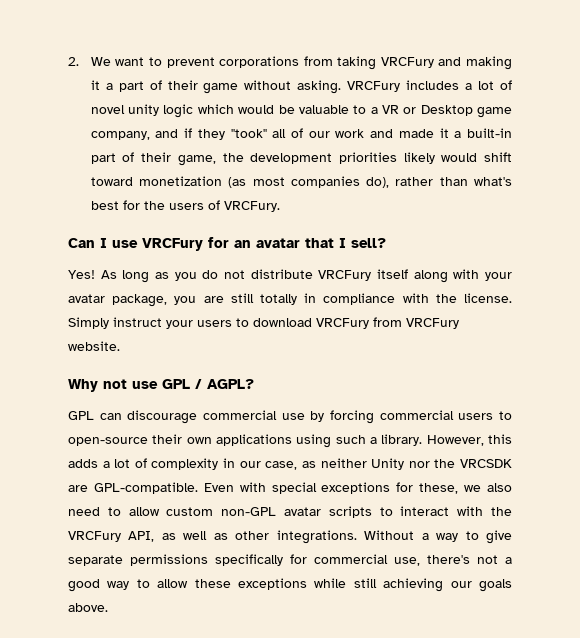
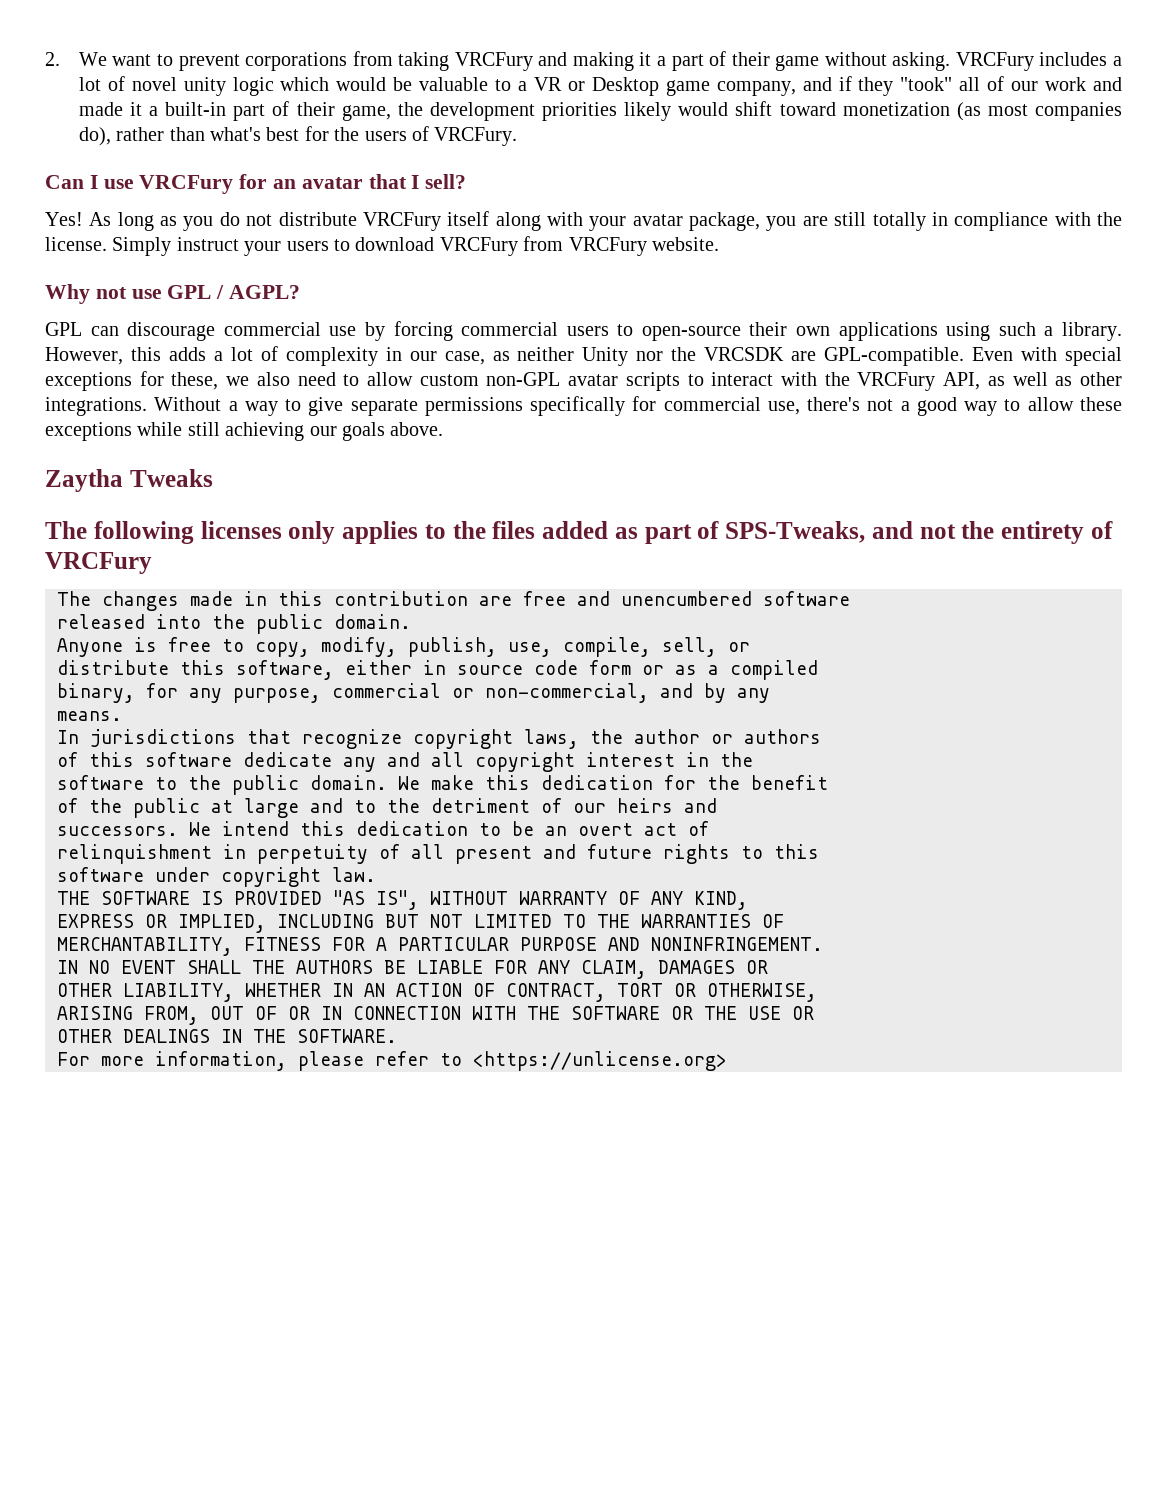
+ Zaytha Tweaks
+ The following licenses only applies to the files added as part of SPS-Tweaks, and not the entirety of VRCFury
+ The changes made in this contribution are free and unencumbered software
+ released into the public domain.
+ Anyone is free to copy, modify, publish, use, compile, sell, or
+ distribute this software, either in source code form or as a compiled
+ binary, for any purpose, commercial or non-commercial, and by any
+ means.
+ In jurisdictions that recognize copyright laws, the author or authors
+ of this software dedicate any and all copyright interest in the
+ software to the public domain. We make this dedication for the benefit
+ of the public at large and to the detriment of our heirs and
+ successors. We intend this dedication to be an overt act of
+ relinquishment in perpetuity of all present and future rights to this
+ software under copyright law.
+ THE SOFTWARE IS PROVIDED "AS IS", WITHOUT WARRANTY OF ANY KIND,
+ EXPRESS OR IMPLIED, INCLUDING BUT NOT LIMITED TO THE WARRANTIES OF
+ MERCHANTABILITY, FITNESS FOR A PARTICULAR PURPOSE AND NONINFRINGEMENT.
+ IN NO EVENT SHALL THE AUTHORS BE LIABLE FOR ANY CLAIM, DAMAGES OR
+ OTHER LIABILITY, WHETHER IN AN ACTION OF CONTRACT, TORT OR OTHERWISE,
+ ARISING FROM, OUT OF OR IN CONNECTION WITH THE SOFTWARE OR THE USE OR
+ OTHER DEALINGS IN THE SOFTWARE.
+ For more information, please refer to <https://unlicense.org>

